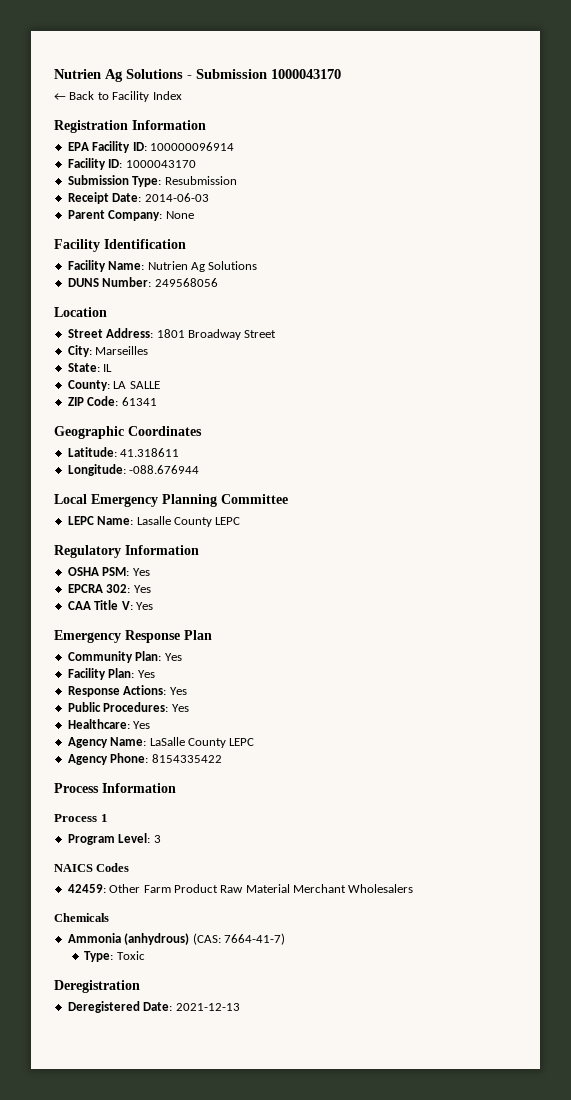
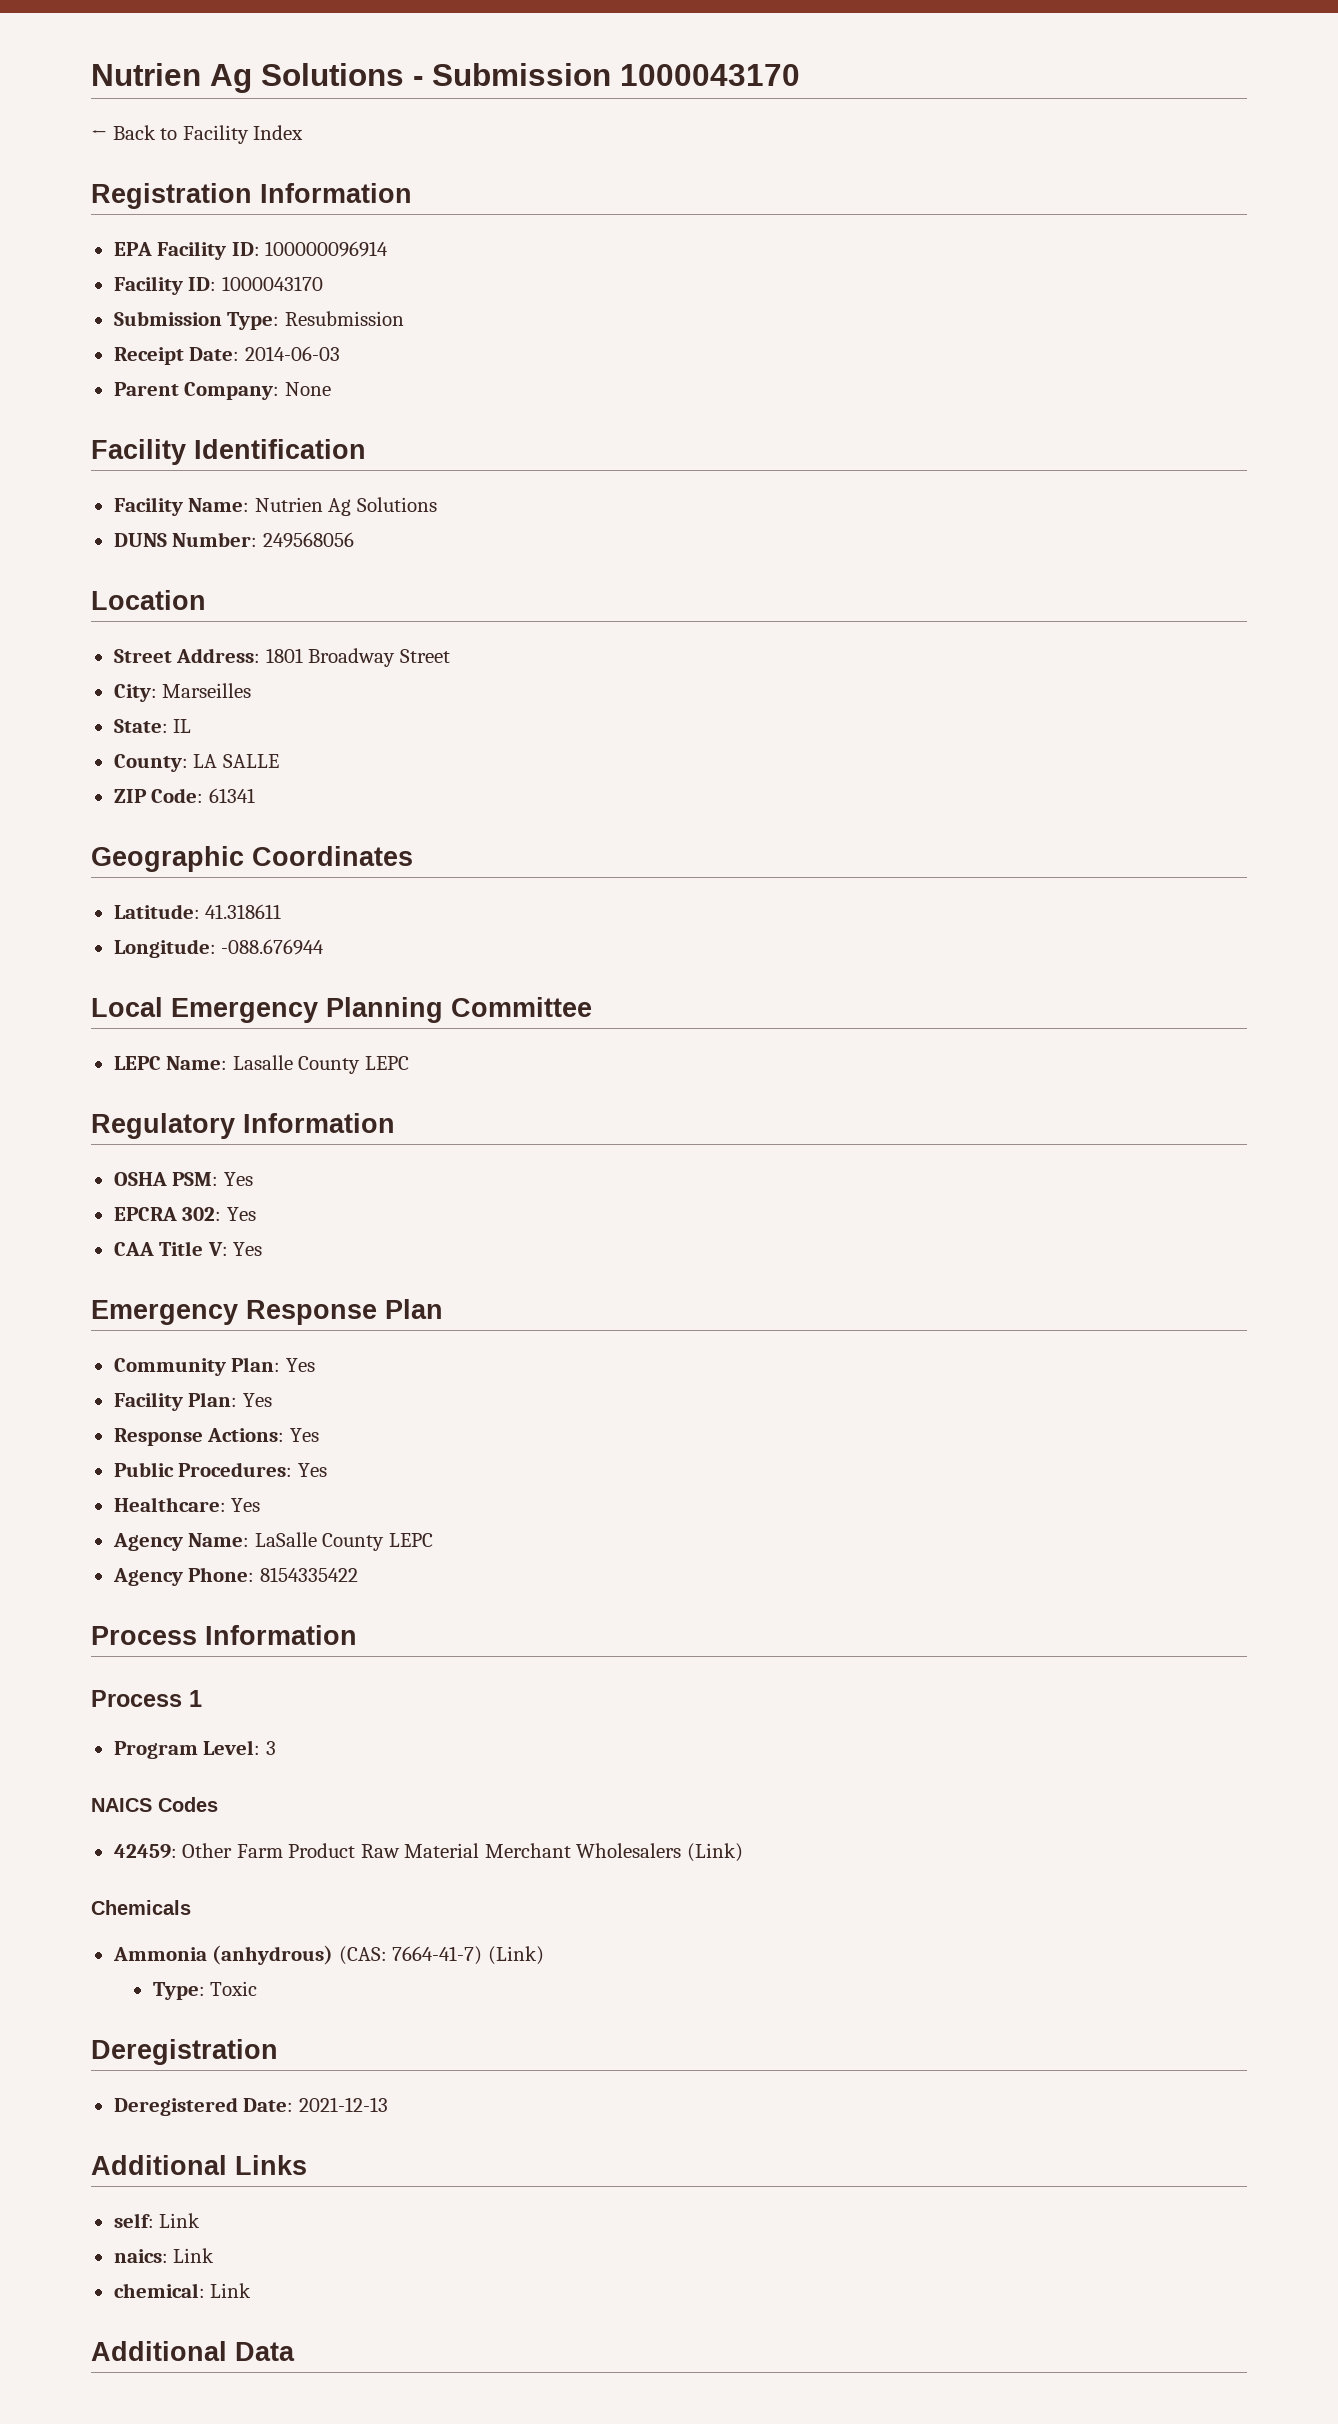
- 42459: Other Farm Product Raw Material Merchant Wholesalers
+ 42459: Other Farm Product Raw Material Merchant Wholesalers (Link)
- Ammonia (anhydrous) (CAS: 7664-41-7)
+ Ammonia (anhydrous) (CAS: 7664-41-7) (Link)
+ Additional Links
+ self: Link
+ naics: Link
+ chemical: Link
+ Additional Data

